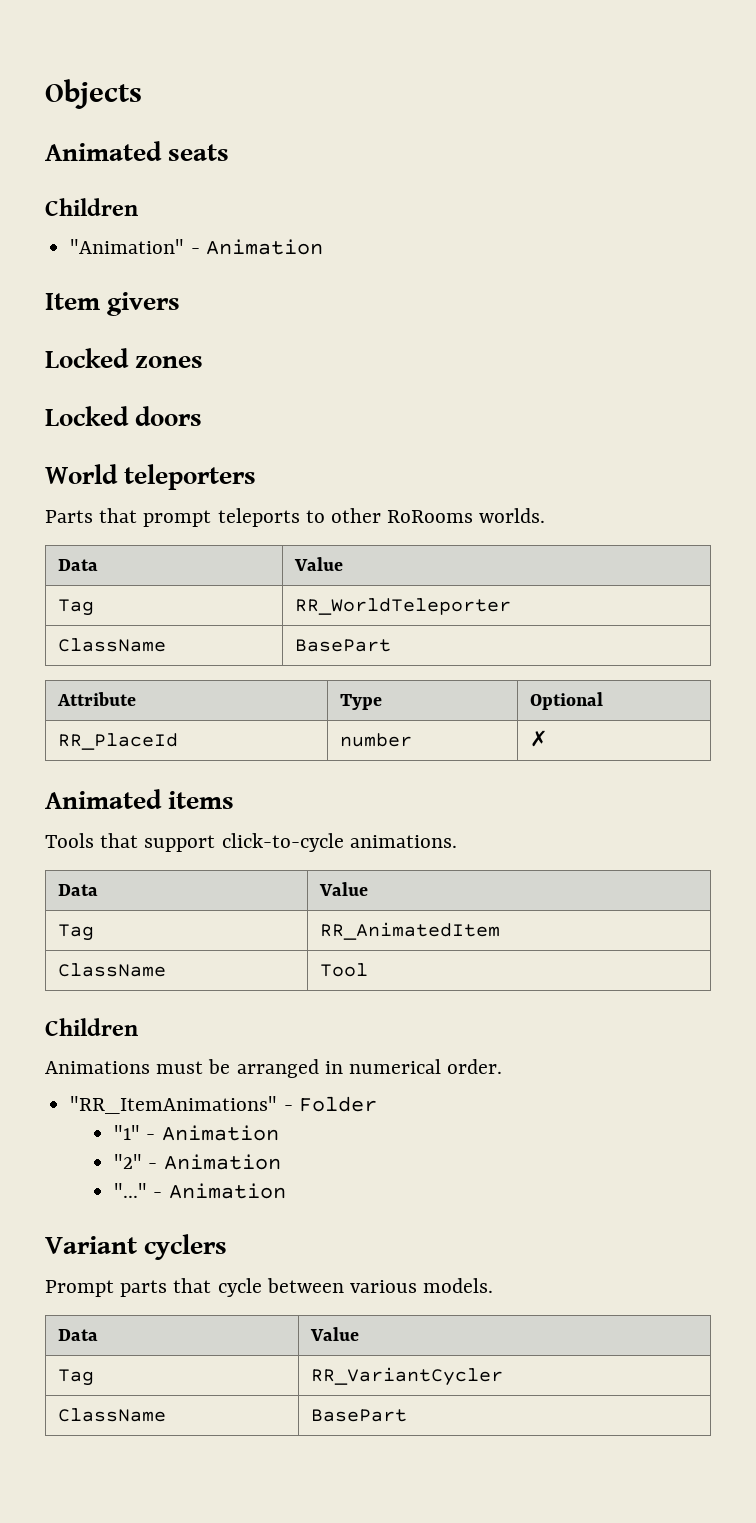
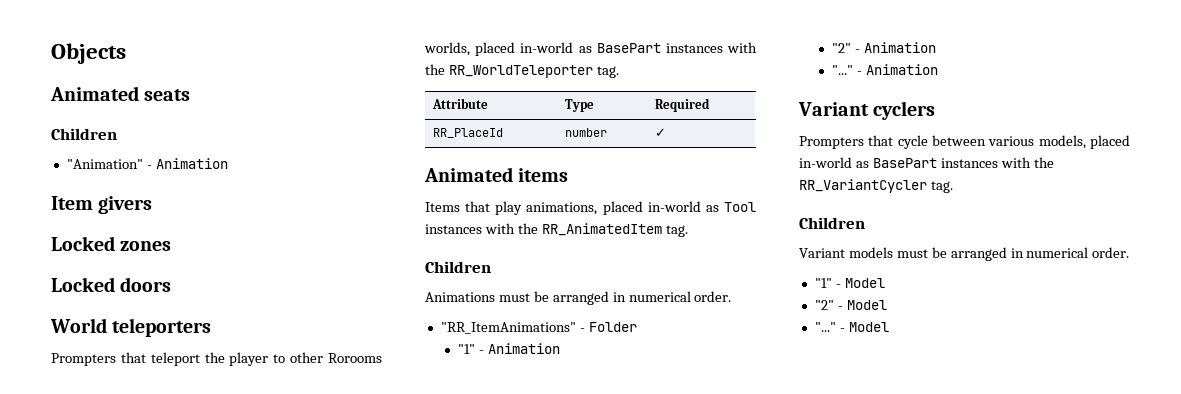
- Parts that prompt teleports to other RoRooms worlds.
- Data | Value
- Tag | RR_WorldTeleporter
- ClassName | BasePart
+ Prompters that teleport the player to other Rorooms worlds, placed in-world as BasePart instances with the RR_WorldTeleporter tag.
- Attribute | Type | Optional
+ Attribute | Type | Required
- RR_PlaceId | number | ✗
+ RR_PlaceId | number | ✓
- Tools that support click-to-cycle animations.
- Data | Value
- Tag | RR_AnimatedItem
- ClassName | Tool
+ Items that play animations, placed in-world as Tool instances with the RR_AnimatedItem tag.
- Prompt parts that cycle between various models.
- Data | Value
- Tag | RR_VariantCycler
- ClassName | BasePart
+ Prompters that cycle between various models, placed in-world as BasePart instances with the RR_VariantCycler tag.
+ Children
+ Variant models must be arranged in numerical order.
+ "1" - Model
+ "2" - Model
+ "..." - Model

